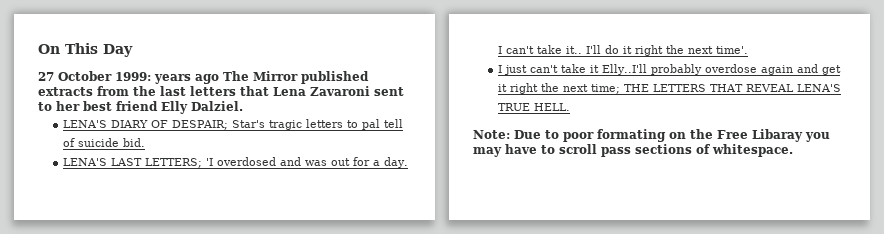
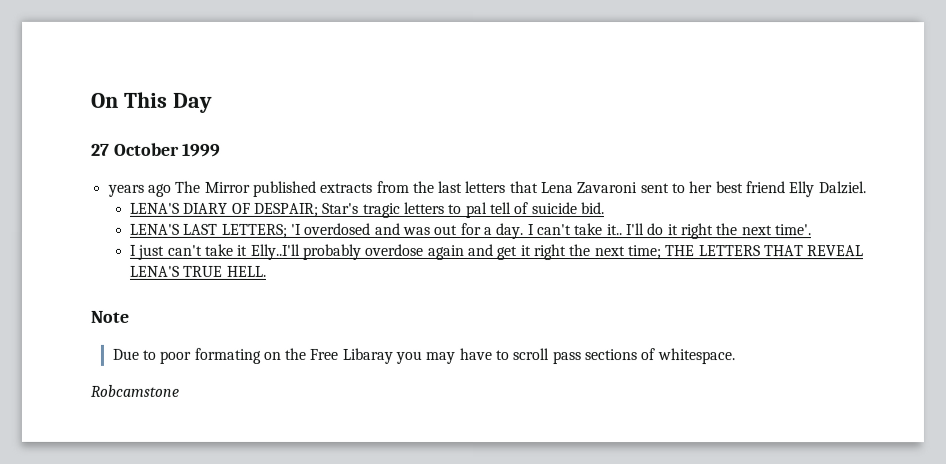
- 27 October 1999: years ago The Mirror published extracts from the last letters that Lena Zavaroni sent to her best friend Elly Dalziel.
+ 27 October 1999
+ years ago The Mirror published extracts from the last letters that Lena Zavaroni sent to her best friend Elly Dalziel.
- Note: Due to poor formating on the Free Libaray you may have to scroll pass sections of whitespace.
+ Note
+ Due to poor formating on the Free Libaray you may have to scroll pass sections of whitespace.
+ Robcamstone

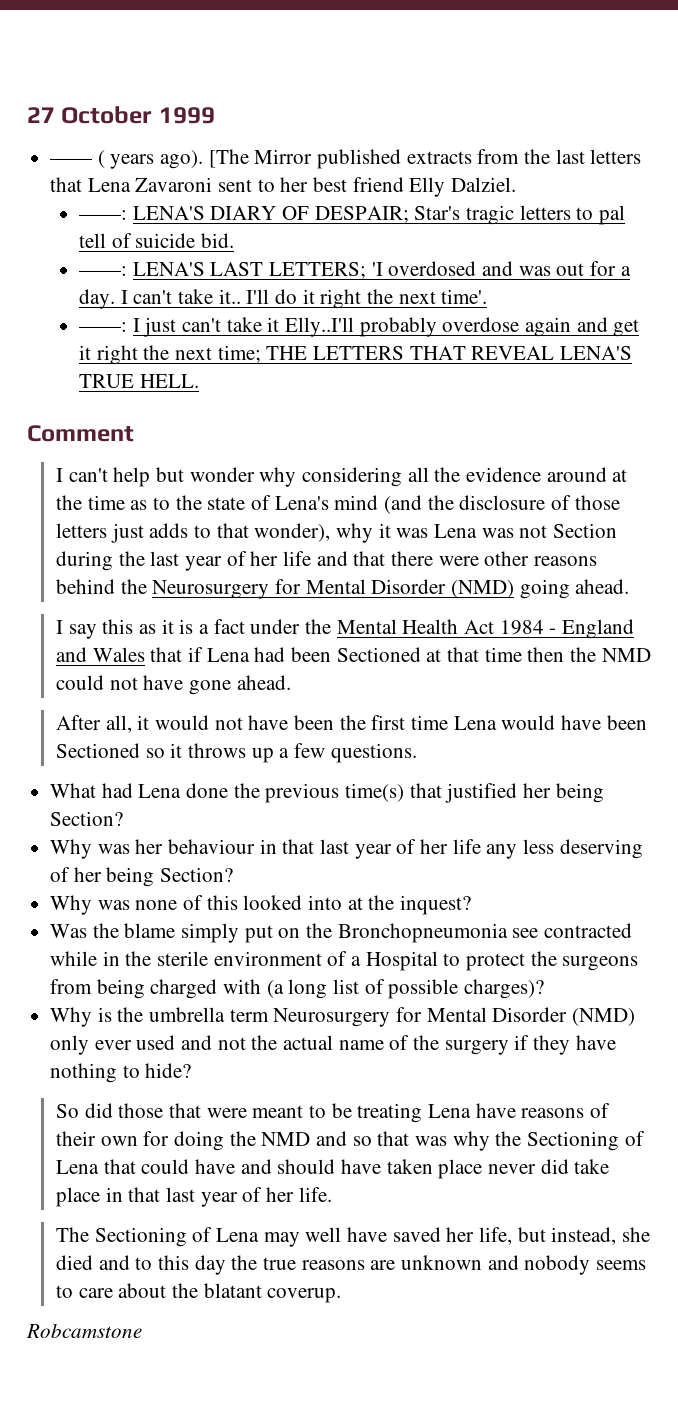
- On This Day
- years ago The Mirror published extracts from the last letters that Lena Zavaroni sent to her best friend Elly Dalziel.
+ —— ( years ago). [The Mirror published extracts from the last letters that Lena Zavaroni sent to her best friend Elly Dalziel.
- LENA'S DIARY OF DESPAIR; Star's tragic letters to pal tell of suicide bid.
+ ——: LENA'S DIARY OF DESPAIR; Star's tragic letters to pal tell of suicide bid.
- LENA'S LAST LETTERS; 'I overdosed and was out for a day.
+ ——: LENA'S LAST LETTERS; 'I overdosed and was out for a day.
- I just can't take it Elly..I'll probably overdose again and get it right the next time; THE LETTERS THAT REVEAL LENA'S TRUE HELL.
+ ——: I just can't take it Elly..I'll probably overdose again and get it right the next time; THE LETTERS THAT REVEAL LENA'S TRUE HELL.
- Note
- Due to poor formating on the Free Libaray you may have to scroll pass sections of whitespace.
+ Comment
+ I can't help but wonder why considering all the evidence around at the time as to the state of Lena's mind (and the disclosure of those letters just adds to that wonder), why it was Lena was not Section during the last year of her life and that there were other reasons behind the Neurosurgery for Mental Disorder (NMD) going ahead.
+ I say this as it is a fact under the Mental Health Act 1984 - England and Wales that if Lena had been Sectioned at that time then the NMD could not have gone ahead.
+ After all, it would not have been the first time Lena would have been Sectioned so it throws up a few questions.
+ What had Lena done the previous time(s) that justified her being Section?
+ Why was her behaviour in that last year of her life any less deserving of her being Section?
+ Why was none of this looked into at the inquest?
+ Was the blame simply put on the Bronchopneumonia see contracted while in the sterile environment of a Hospital to protect the surgeons from being charged with (a long list of possible charges)?
+ Why is the umbrella term Neurosurgery for Mental Disorder (NMD) only ever used and not the actual name of the surgery if they have nothing to hide?
+ So did those that were meant to be treating Lena have reasons of their own for doing the NMD and so that was why the Sectioning of Lena that could have and should have taken place never did take place in that last year of her life.
+ The Sectioning of Lena may well have saved her life, but instead, she died and to this day the true reasons are unknown and nobody seems to care about the blatant coverup.

